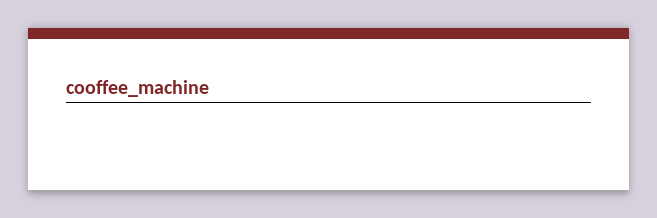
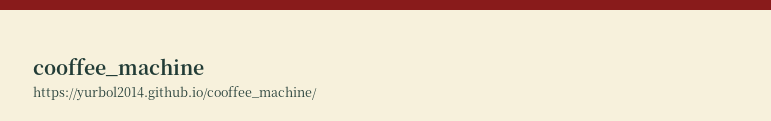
+ https://yurbol2014.github.io/cooffee_machine/

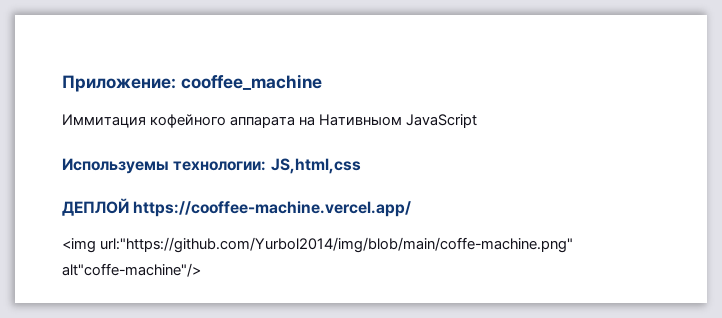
- cooffee_machine
+ Приложение: cooffee_machine
- https://yurbol2014.github.io/cooffee_machine/
+ Иммитация кофейного аппарата на Нативныом JavaScript
+ Используемы технологии: JS,html,css
+ ДЕПЛОЙ https://cooffee-machine.vercel.app/
+ <img url:"https://github.com/Yurbol2014/img/blob/main/coffe-machine.png" alt"coffe-machine"/>

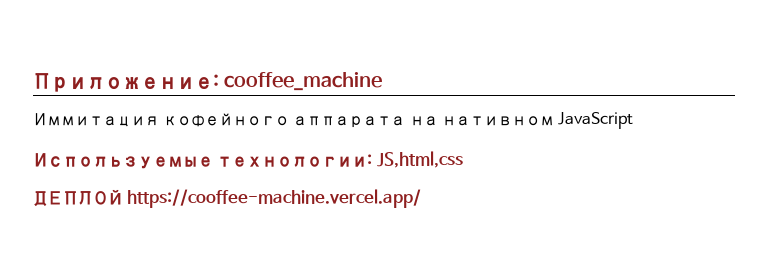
- Иммитация кофейного аппарата на Нативныом JavaScript
+ Иммитация кофейного аппарата на нативном JavaScript
- Используемы технологии: JS,html,css
+ Используемые технологии: JS,html,css
- <img url:"https://github.com/Yurbol2014/img/blob/main/coffe-machine.png" alt"coffe-machine"/>

